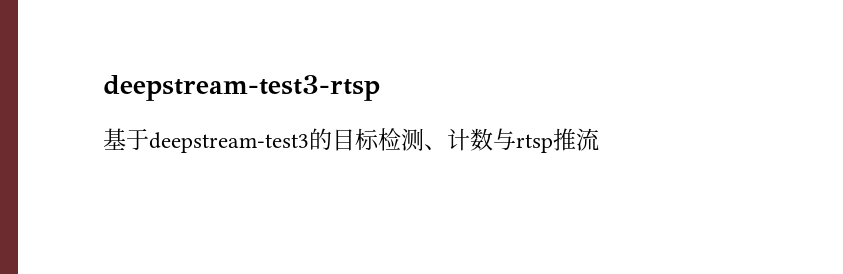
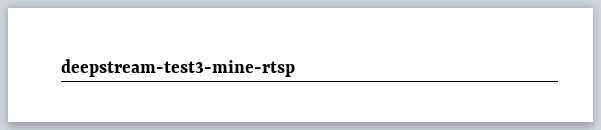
- deepstream-test3-rtsp
- 基于deepstream-test3的目标检测、计数与rtsp推流
+ deepstream-test3-mine-rtsp

